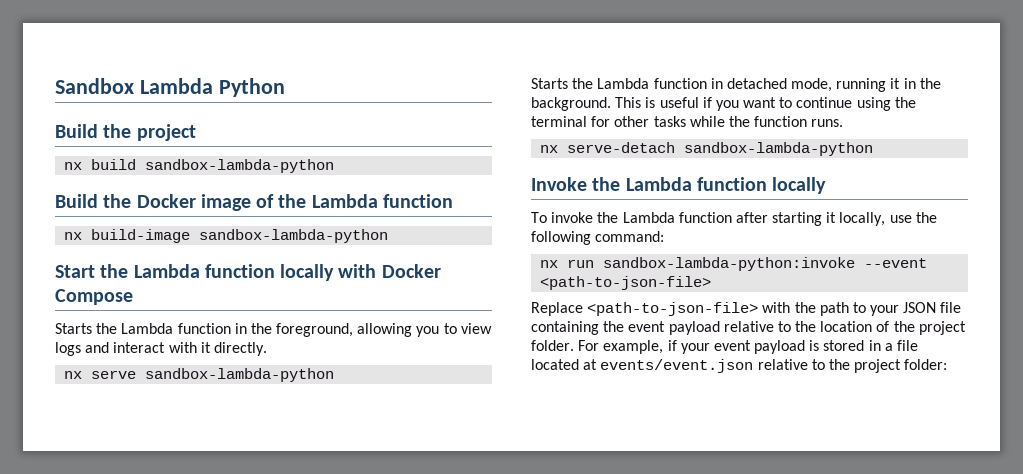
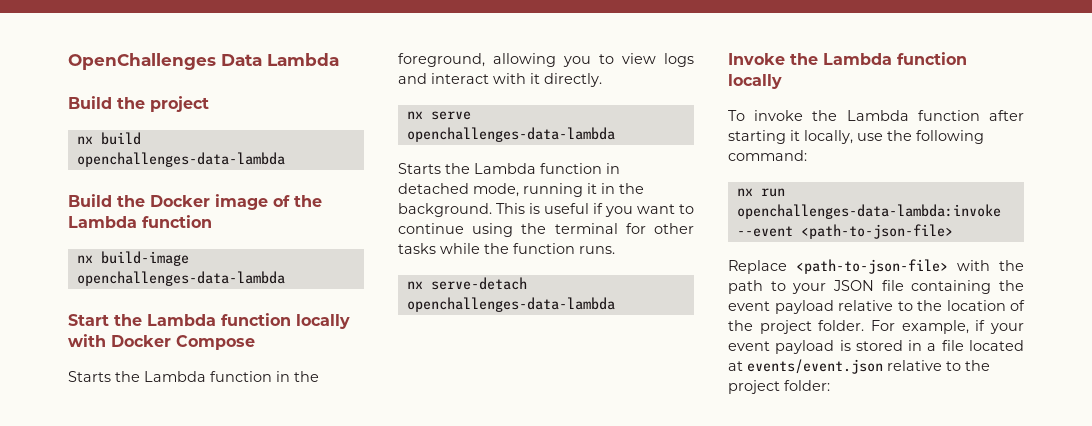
- Sandbox Lambda Python
+ OpenChallenges Data Lambda
- nx build sandbox-lambda-python
+ nx build openchallenges-data-lambda
- nx build-image sandbox-lambda-python
+ nx build-image openchallenges-data-lambda
- nx serve sandbox-lambda-python
+ nx serve openchallenges-data-lambda
- nx serve-detach sandbox-lambda-python
+ nx serve-detach openchallenges-data-lambda
- nx run sandbox-lambda-python:invoke --event <path-to-json-file>
+ nx run openchallenges-data-lambda:invoke --event <path-to-json-file>

